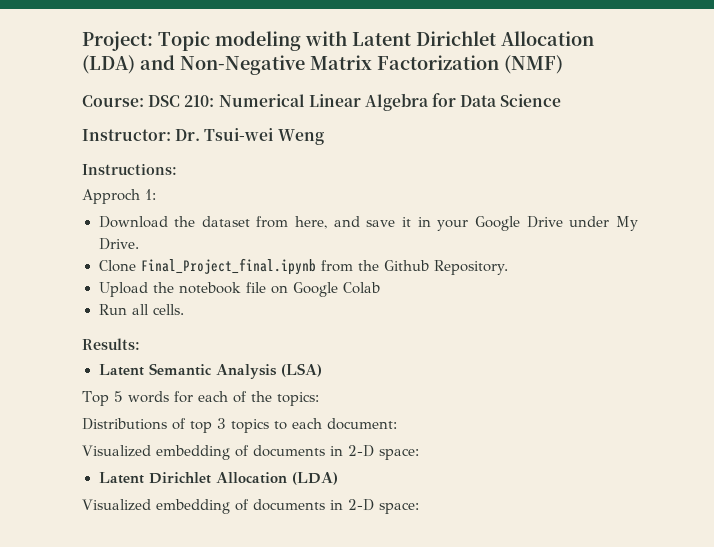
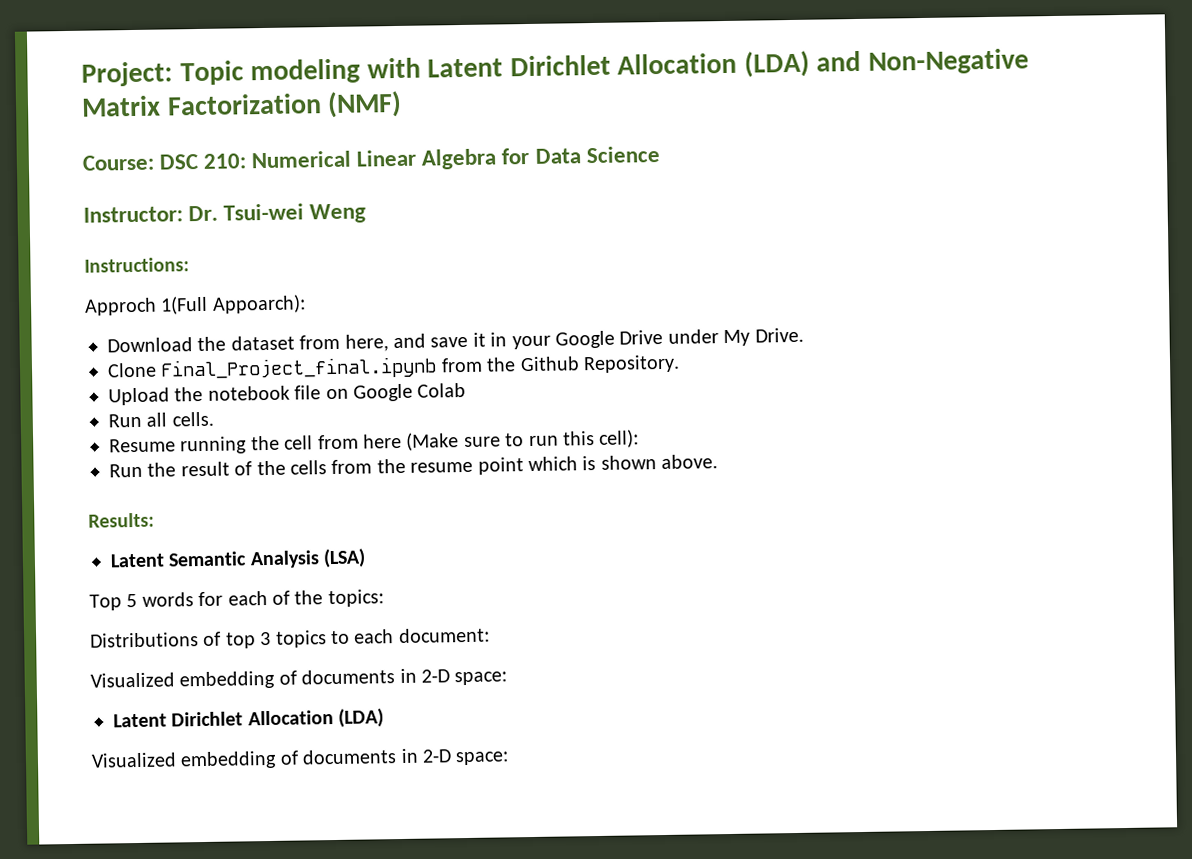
- Approch 1:
+ Approch 1(Full Appoarch):
+ Resume running the cell from here (Make sure to run this cell):
+ Run the result of the cells from the resume point which is shown above.

